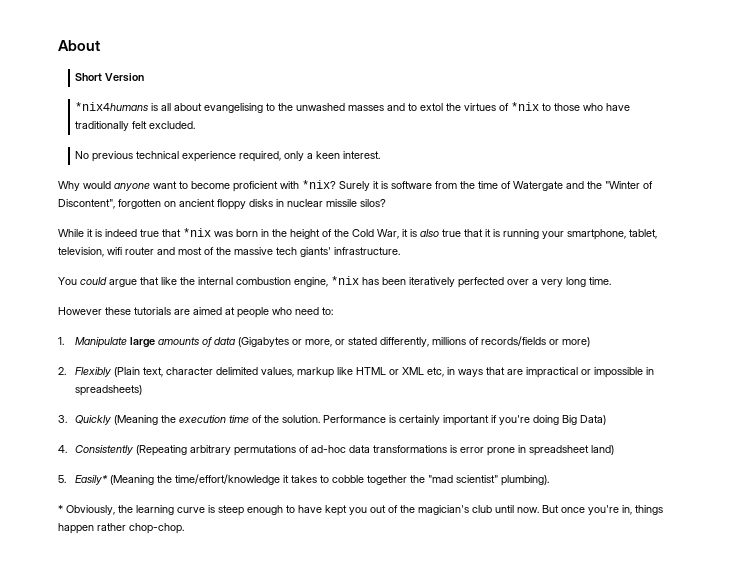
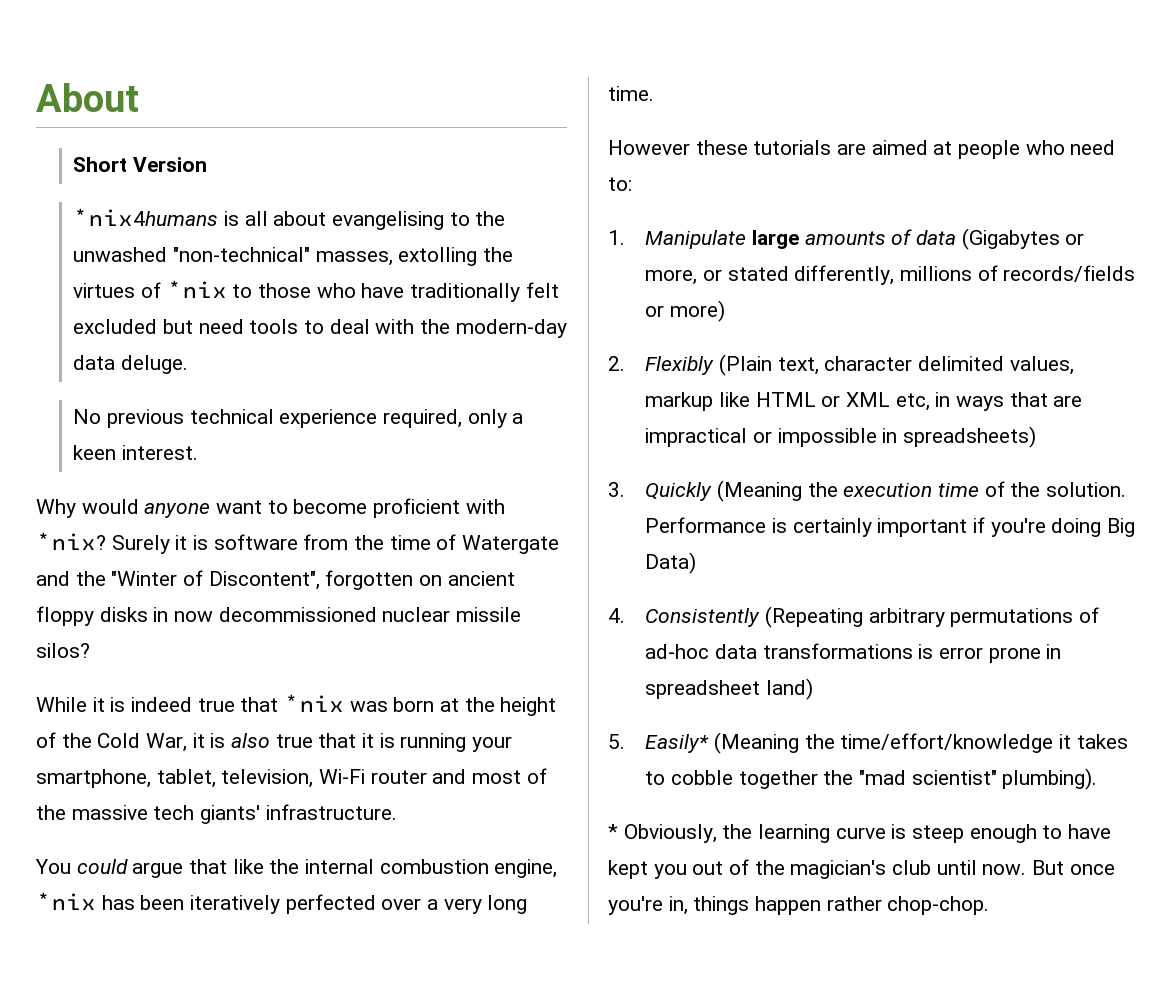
- *nix4humans is all about evangelising to the unwashed masses and to extol the virtues of *nix to those who have traditionally felt excluded.
+ *nix4humans is all about evangelising to the unwashed "non-technical" masses, extolling the virtues of *nix to those who have traditionally felt excluded but need tools to deal with the modern-day data deluge.
- Surely it is software from the time of Watergate and the "Winter of Discontent", forgotten on ancient floppy disks in nuclear missile silos?
+ Surely it is software from the time of Watergate and the "Winter of Discontent", forgotten on ancient floppy disks in now decommissioned nuclear missile silos?
- While it is indeed true that *nix was born in the height of the Cold War, it is also true that it is running your smartphone, tablet, television, wifi router and most of the massive tech giants' infrastructure.
+ While it is indeed true that *nix was born at the height of the Cold War, it is also true that it is running your smartphone, tablet, television, Wi-Fi router and most of the massive tech giants' infrastructure.

